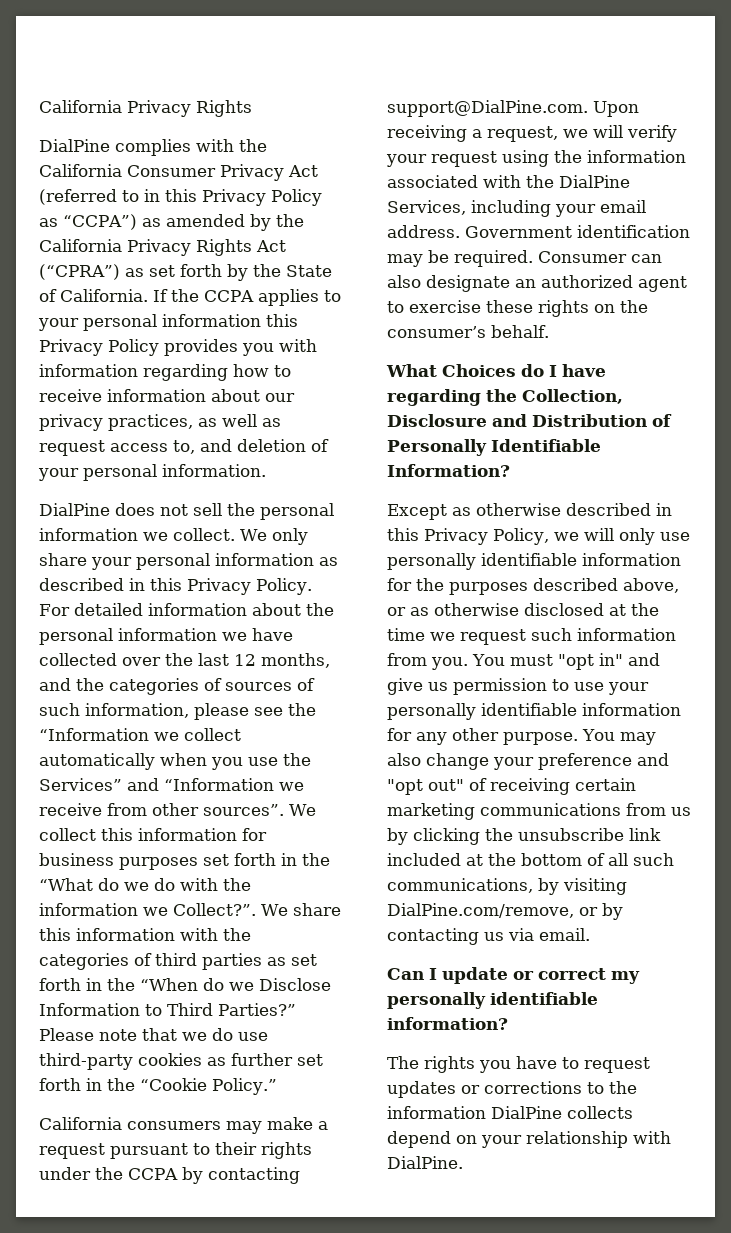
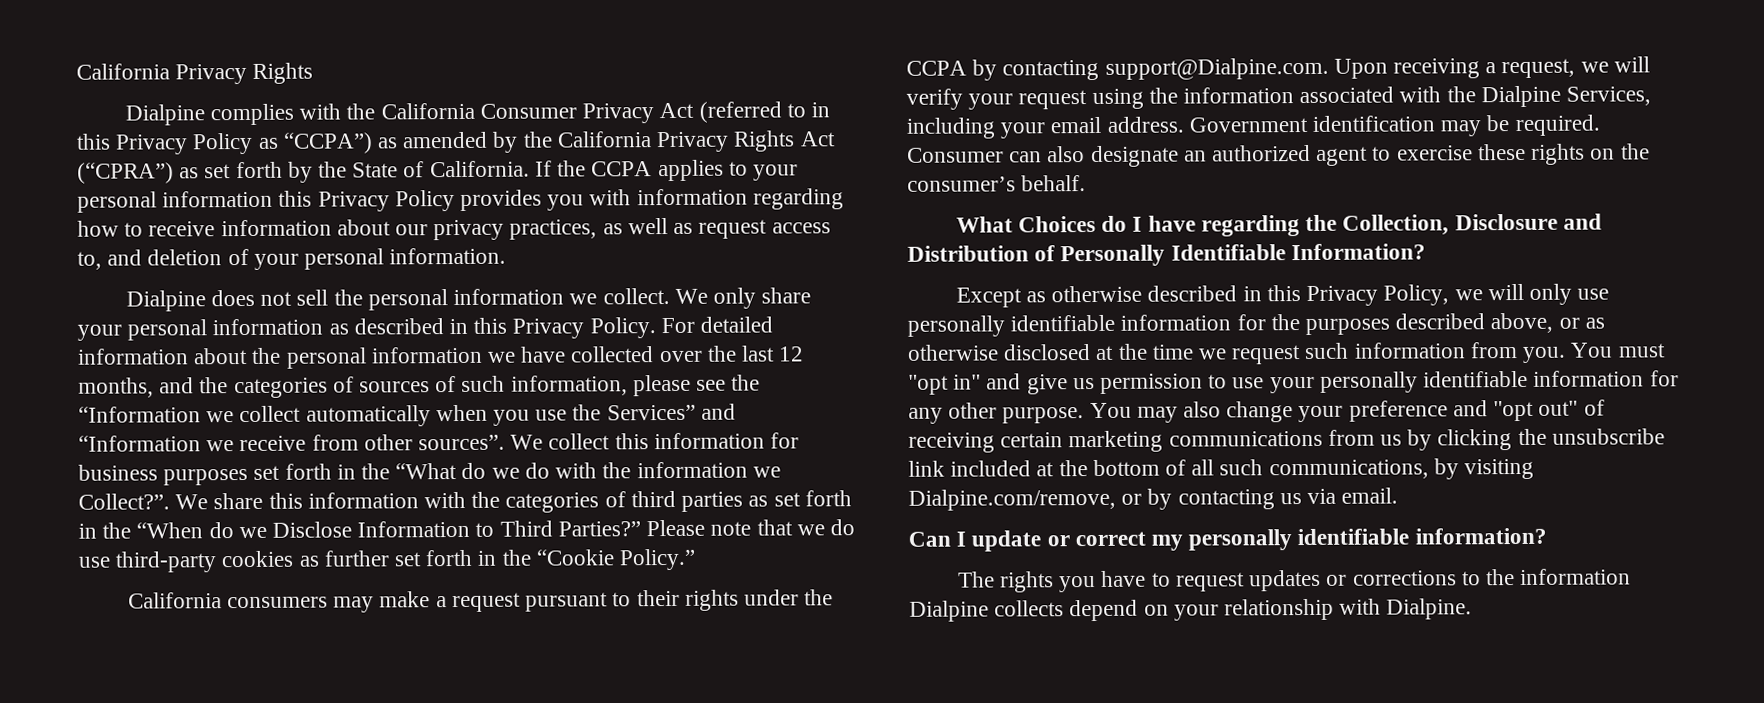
- DialPine complies with the California Consumer Privacy Act (referred to in this Privacy Policy as “CCPA”) as amended by the California Privacy Rights Act (“CPRA”) as set forth by the State of California.
+ Dialpine complies with the California Consumer Privacy Act (referred to in this Privacy Policy as “CCPA”) as amended by the California Privacy Rights Act (“CPRA”) as set forth by the State of California.
- DialPine does not sell the personal information we collect.
+ Dialpine does not sell the personal information we collect.
- California consumers may make a request pursuant to their rights under the CCPA by contacting support@DialPine.com. Upon receiving a request, we will verify your request using the information associated with the DialPine Services, including your email address.
+ California consumers may make a request pursuant to their rights under the CCPA by contacting support@Dialpine.com. Upon receiving a request, we will verify your request using the information associated with the Dialpine Services, including your email address.
- You may also change your preference and "opt out" of receiving certain marketing communications from us by clicking the unsubscribe link included at the bottom of all such communications, by visiting DialPine.com/remove, or by contacting us via email.
+ You may also change your preference and "opt out" of receiving certain marketing communications from us by clicking the unsubscribe link included at the bottom of all such communications, by visiting Dialpine.com/remove, or by contacting us via email.
- The rights you have to request updates or corrections to the information DialPine collects depend on your relationship with DialPine.
+ The rights you have to request updates or corrections to the information Dialpine collects depend on your relationship with Dialpine.

